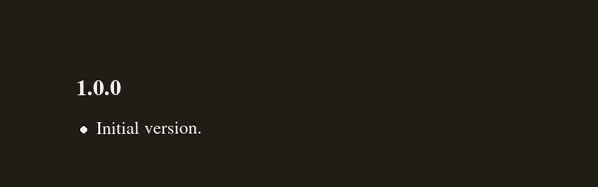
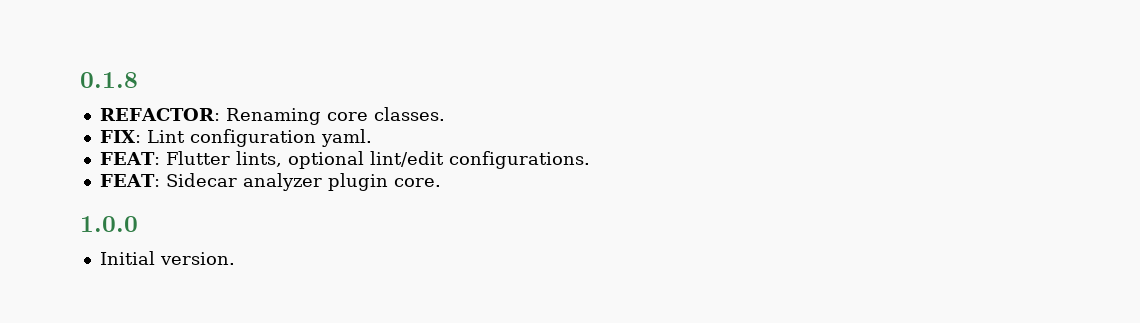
+ 0.1.8
+ REFACTOR: Renaming core classes.
+ FIX: Lint configuration yaml.
+ FEAT: Flutter lints, optional lint/edit configurations.
+ FEAT: Sidecar analyzer plugin core.

